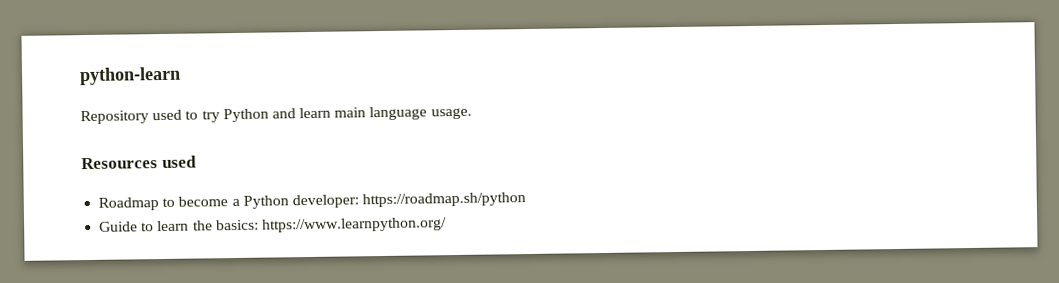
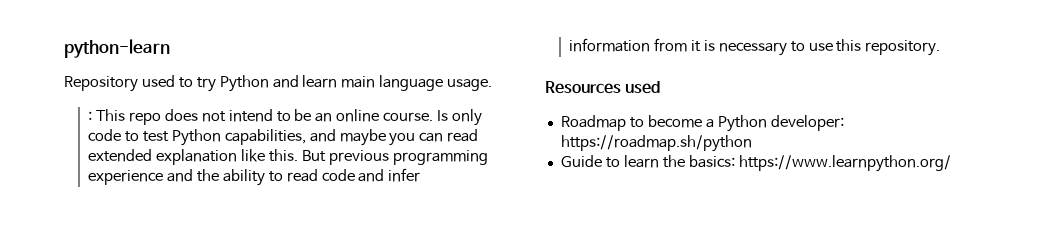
+ : This repo does not intend to be an online course. Is only code to test Python capabilities, and maybe you can read extended explanation like this. But previous programming experience and the ability to read code and infer information from it is necessary to use this repository.

